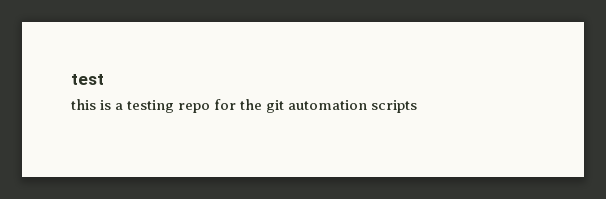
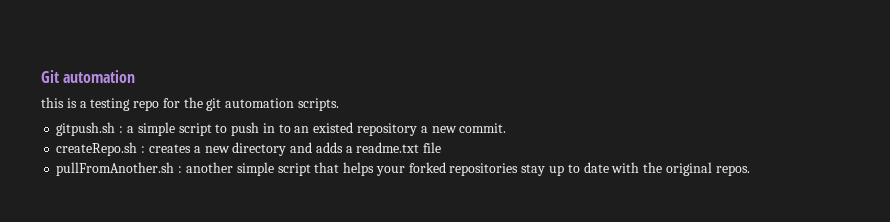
- test
+ Git automation
- this is a testing repo for the git automation scripts
+ this is a testing repo for the git automation scripts.
+ gitpush.sh : a simple script to push in to an existed repository a new commit.
+ createRepo.sh : creates a new directory and adds a readme.txt file
+ pullFromAnother.sh : another simple script that helps your forked repositories stay up to date with the original repos.

